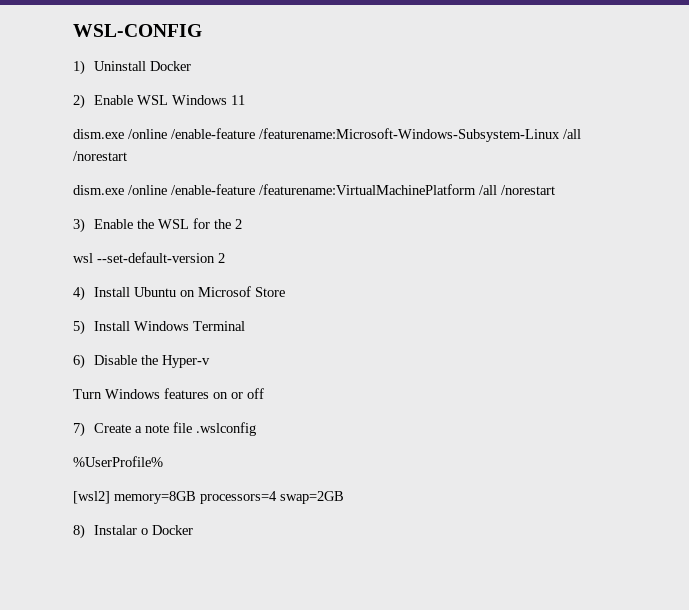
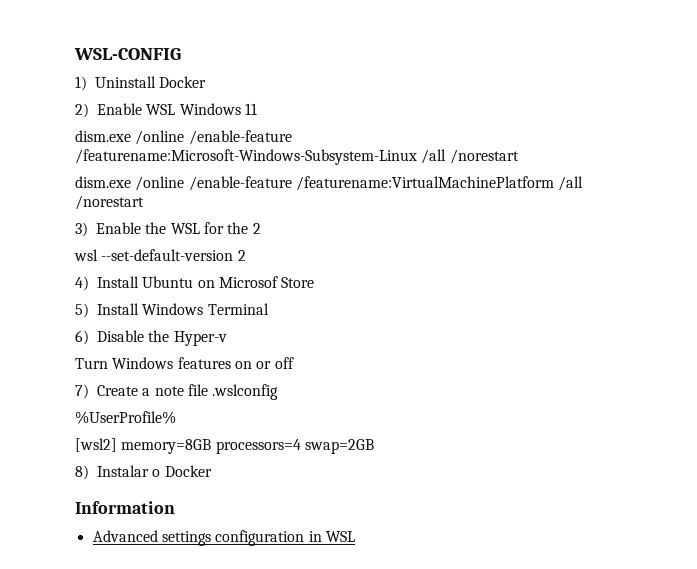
+ Information
+ Advanced settings configuration in WSL

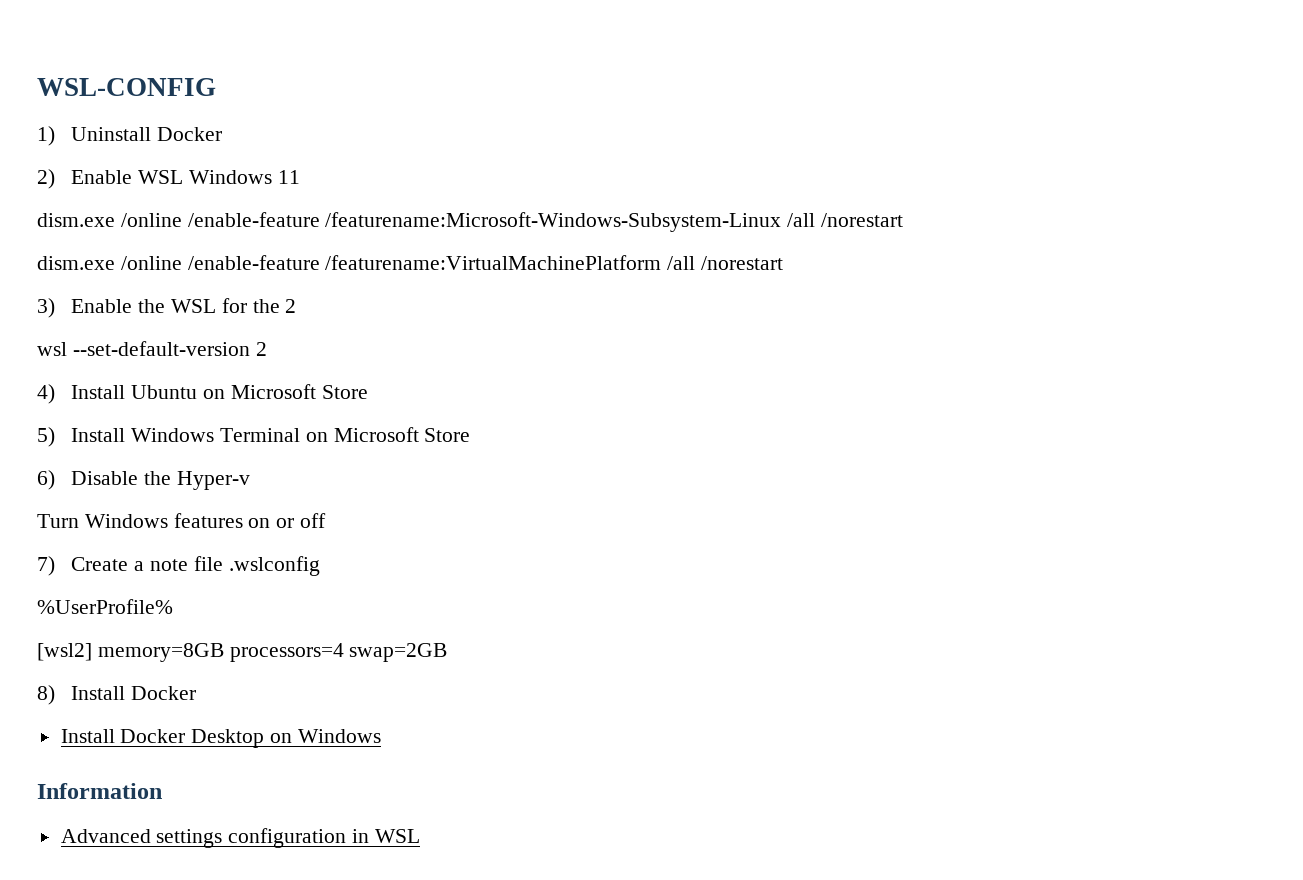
- 4) Install Ubuntu on Microsof Store
+ 4) Install Ubuntu on Microsoft Store
- 5) Install Windows Terminal
+ 5) Install Windows Terminal on Microsoft Store
- 8) Instalar o Docker
+ 8) Install Docker
+ Install Docker Desktop on Windows

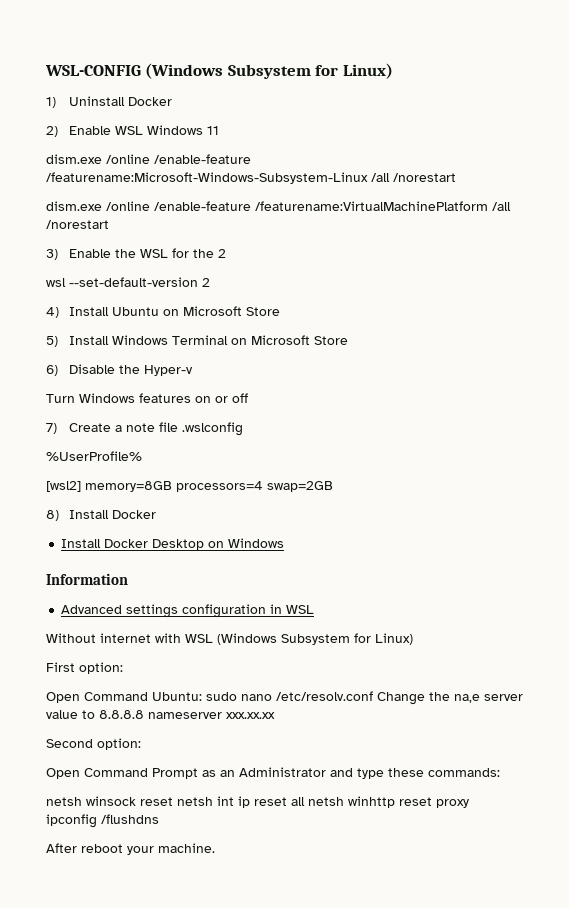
- WSL-CONFIG
+ WSL-CONFIG (Windows Subsystem for Linux)
+ Without internet with WSL (Windows Subsystem for Linux)
+ First option:
+ Open Command Ubuntu: sudo nano /etc/resolv.conf Change the na,e server value to 8.8.8.8 nameserver xxx.xx.xx
+ Second option:
+ Open Command Prompt as an Administrator and type these commands:
+ netsh winsock reset netsh int ip reset all netsh winhttp reset proxy ipconfig /flushdns
+ After reboot your machine.

